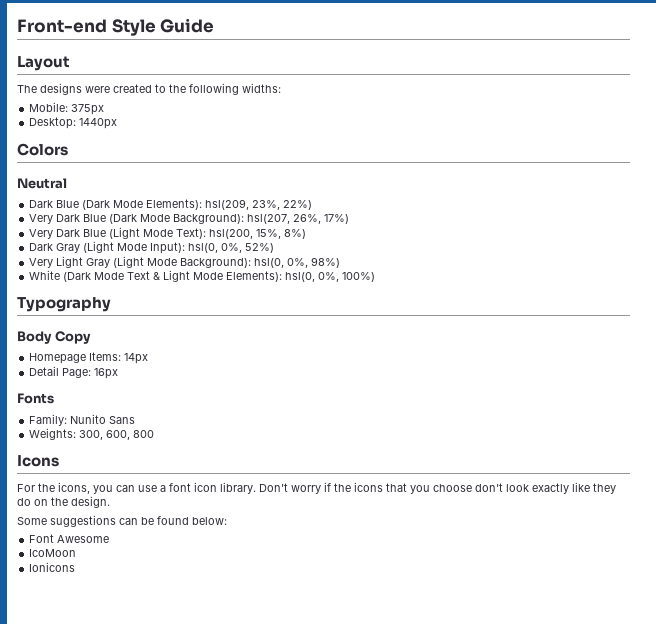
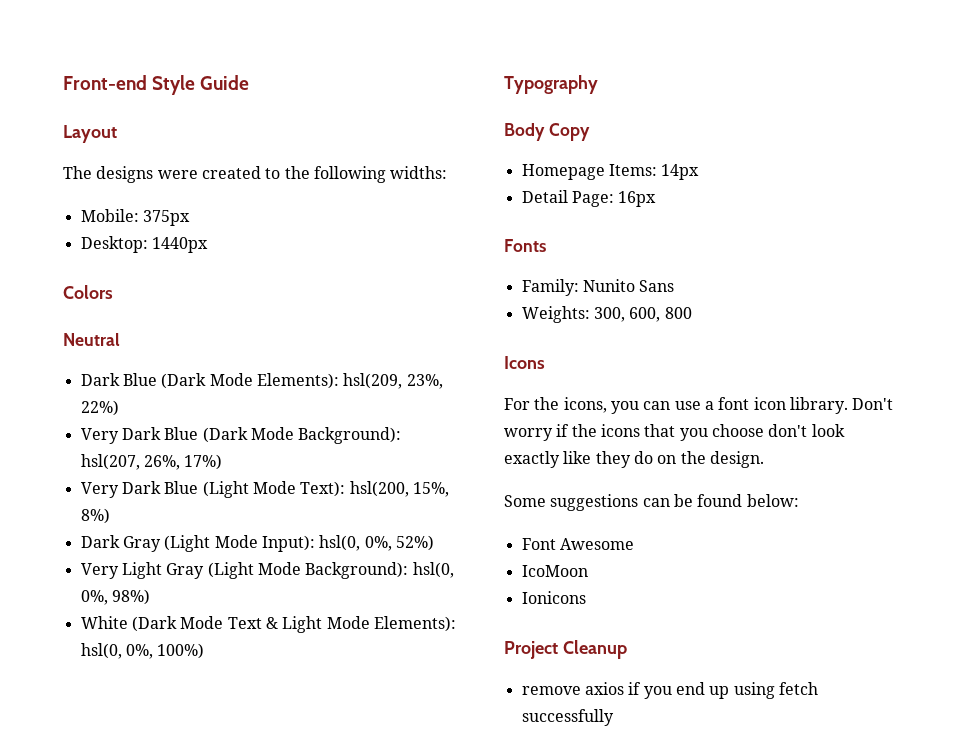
+ Project Cleanup
+ remove axios if you end up using fetch successfully

